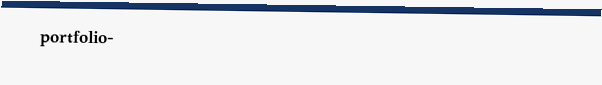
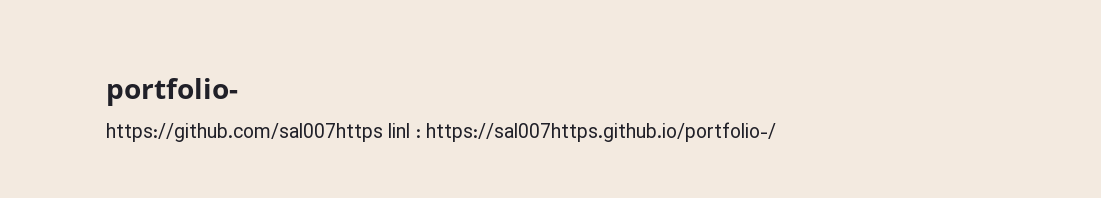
+ https://github.com/sal007https linl : https://sal007https.github.io/portfolio-/

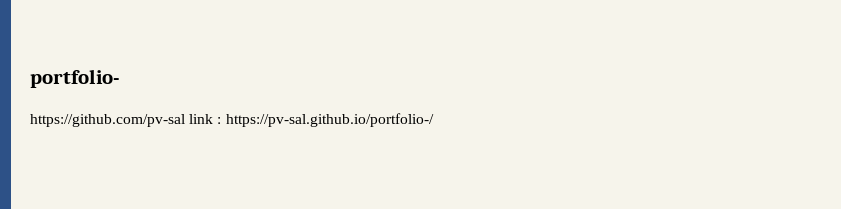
- https://github.com/sal007https linl : https://sal007https.github.io/portfolio-/
+ https://github.com/pv-sal link : https://pv-sal.github.io/portfolio-/

